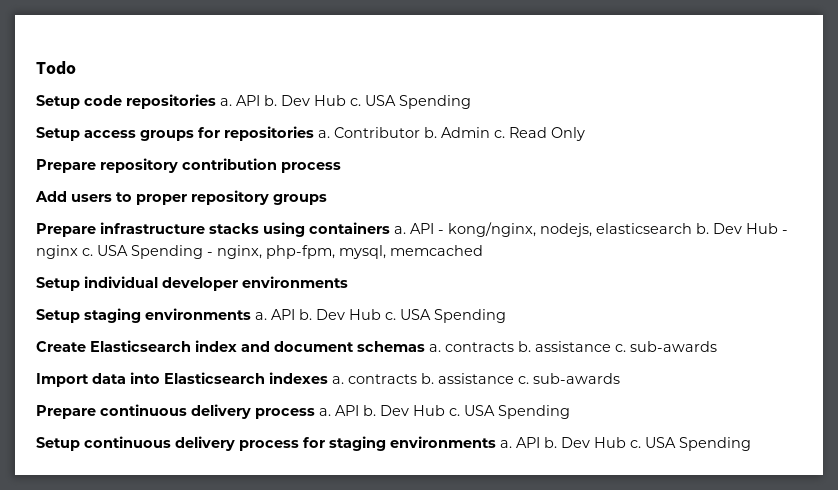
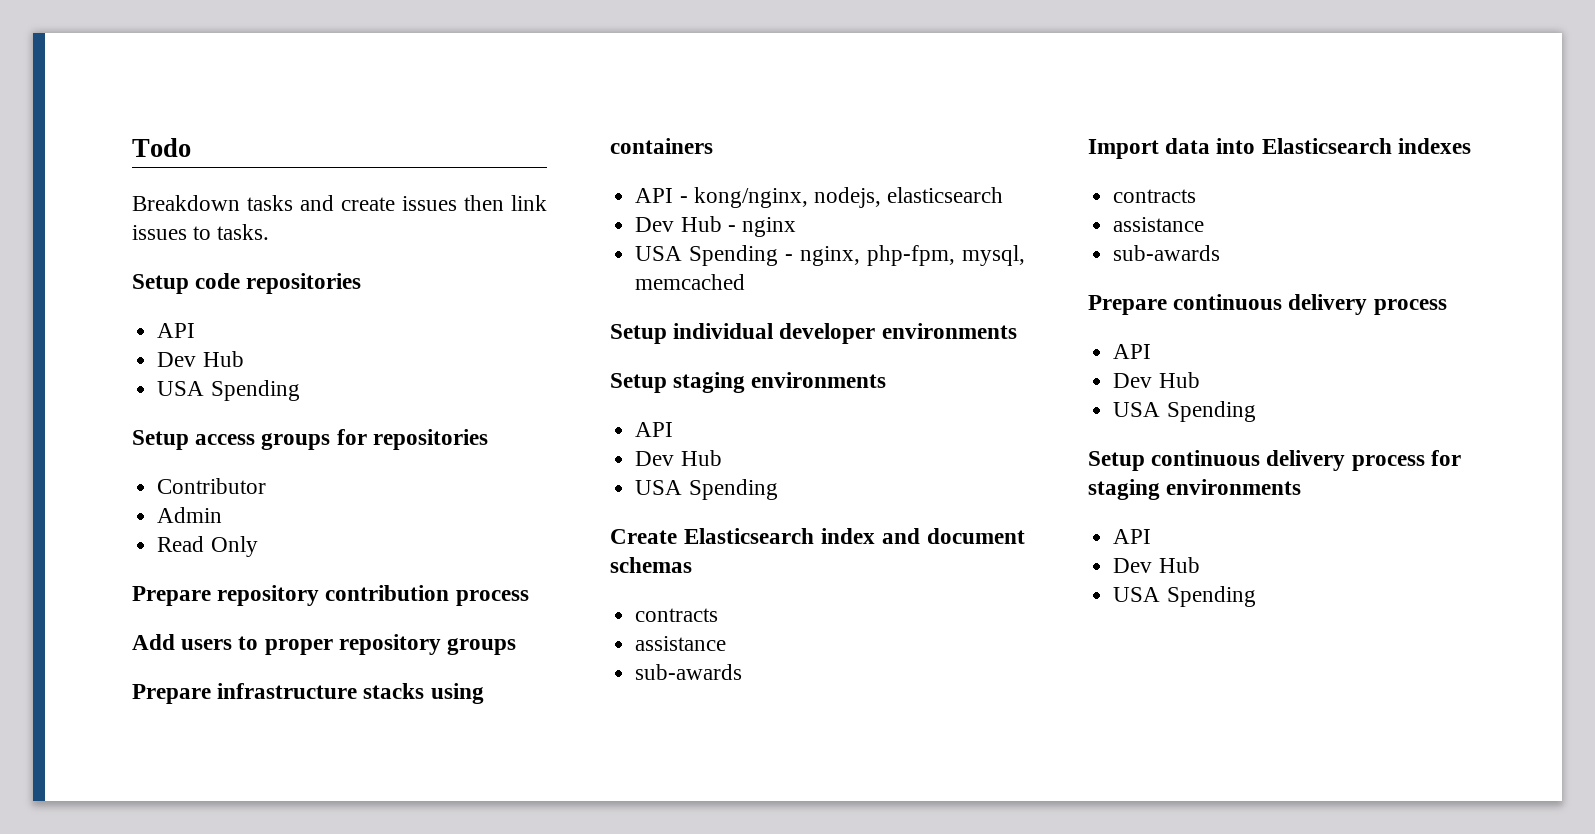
+ Breakdown tasks and create issues then link issues to tasks.
- Setup code repositories a. API b. Dev Hub c. USA Spending
+ Setup code repositories
+ API
+ Dev Hub
+ USA Spending
- Setup access groups for repositories a. Contributor b. Admin c. Read Only
+ Setup access groups for repositories
+ Contributor
+ Admin
+ Read Only
- Prepare infrastructure stacks using containers a. API - kong/nginx, nodejs, elasticsearch b. Dev Hub - nginx c. USA Spending - nginx, php-fpm, mysql, memcached
+ Prepare infrastructure stacks using containers
+ API - kong/nginx, nodejs, elasticsearch
+ Dev Hub - nginx
+ USA Spending - nginx, php-fpm, mysql, memcached
- Setup staging environments a. API b. Dev Hub c. USA Spending
+ Setup staging environments
+ API
+ Dev Hub
+ USA Spending
- Create Elasticsearch index and document schemas a. contracts b. assistance c. sub-awards
+ Create Elasticsearch index and document schemas
+ contracts
+ assistance
+ sub-awards
- Import data into Elasticsearch indexes a. contracts b. assistance c. sub-awards
+ Import data into Elasticsearch indexes
+ contracts
+ assistance
+ sub-awards
- Prepare continuous delivery process a. API b. Dev Hub c. USA Spending
+ Prepare continuous delivery process
+ API
+ Dev Hub
+ USA Spending
- Setup continuous delivery process for staging environments a. API b. Dev Hub c. USA Spending
+ Setup continuous delivery process for staging environments
+ API
+ Dev Hub
+ USA Spending

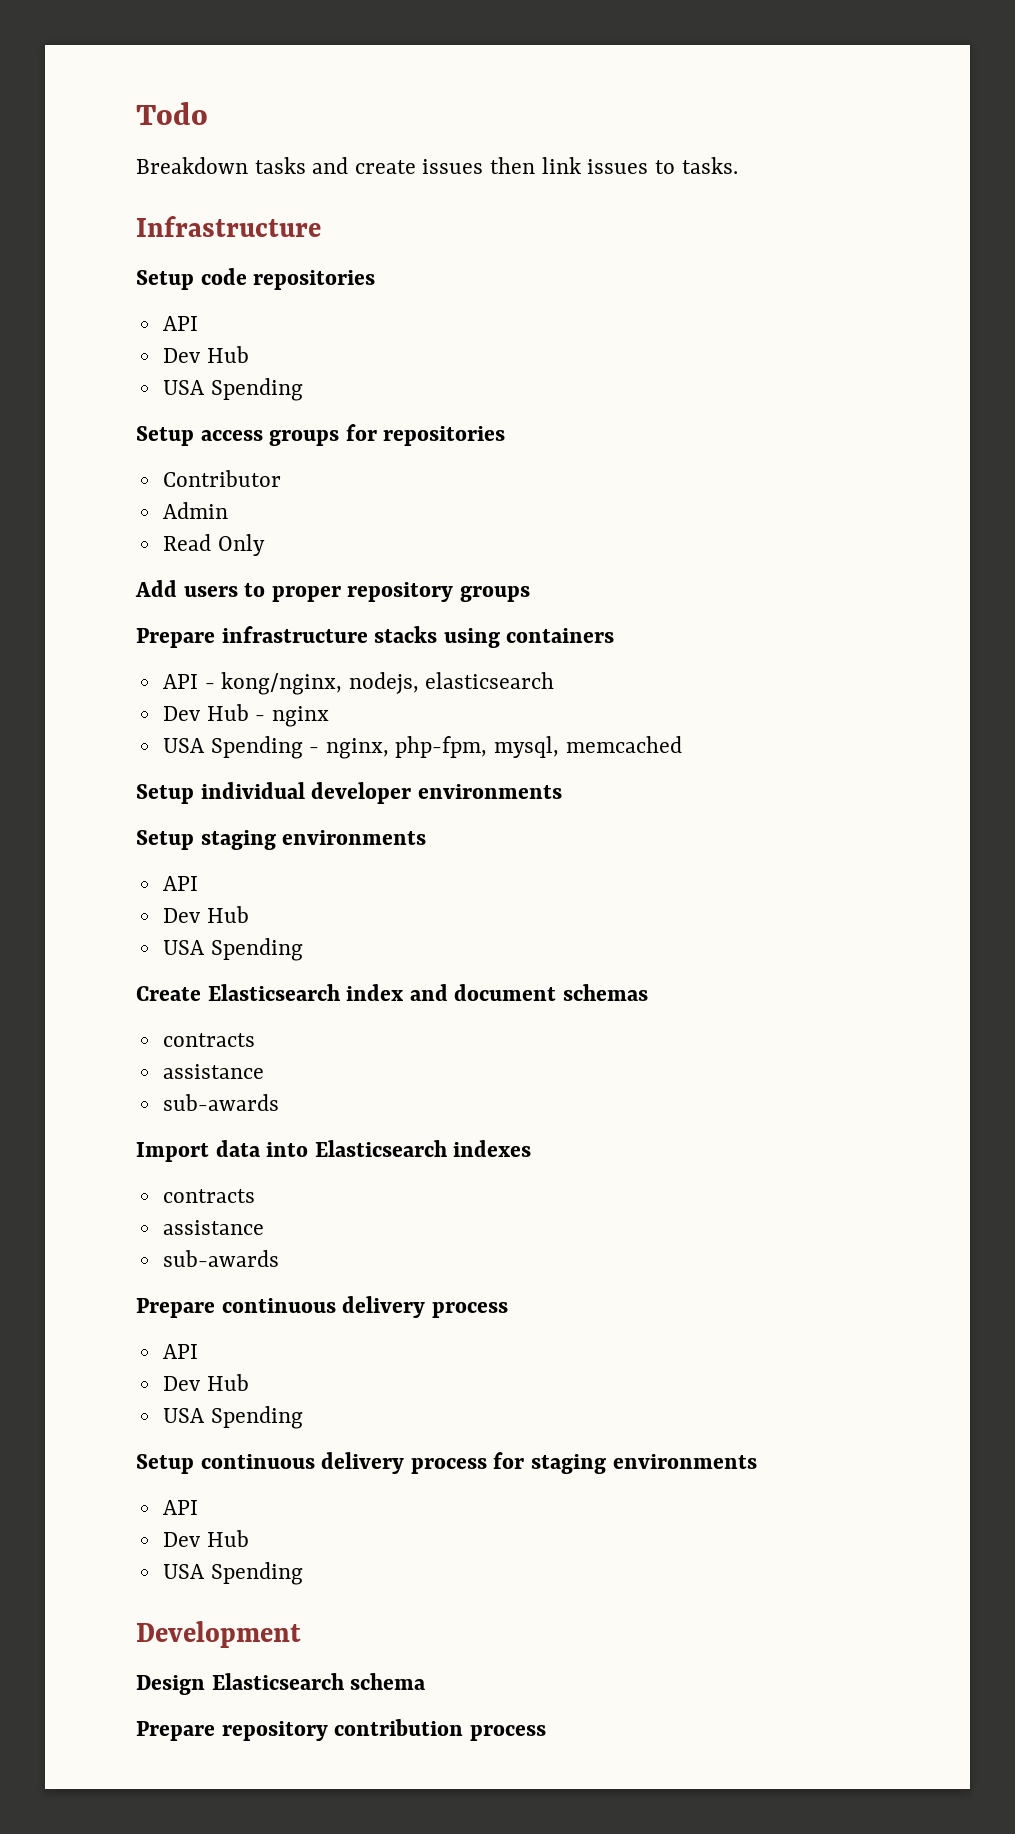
+ Infrastructure
- Prepare repository contribution process
+ Development
+ Design Elasticsearch schema
+ Prepare repository contribution process

